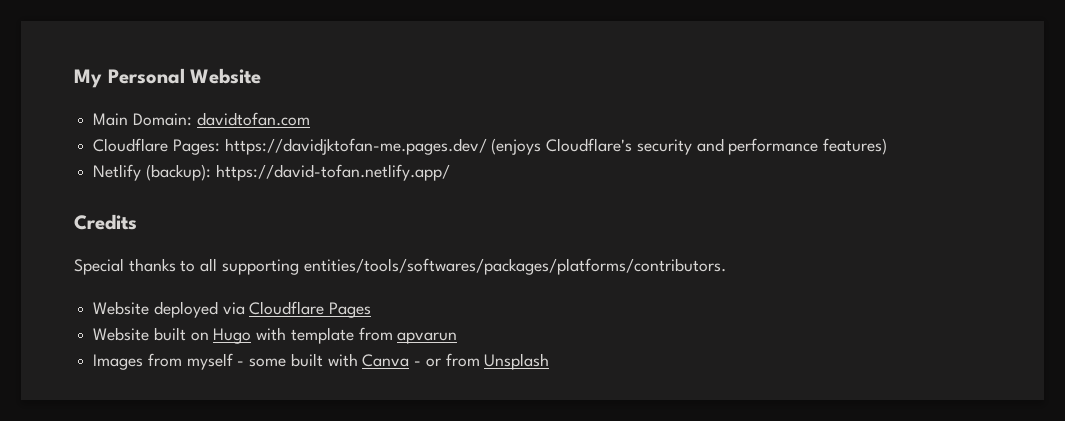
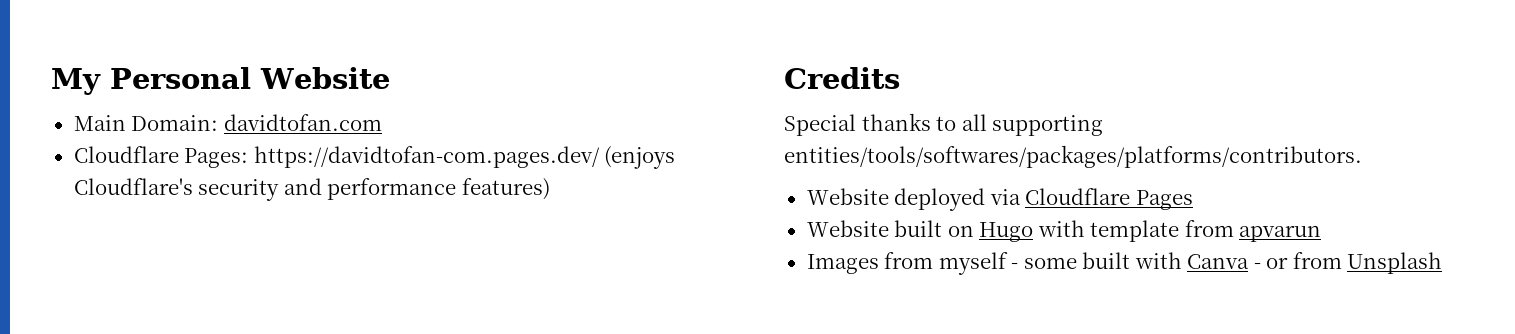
- Cloudflare Pages: https://davidjktofan-me.pages.dev/ (enjoys Cloudflare's security and performance features)
+ Cloudflare Pages: https://davidtofan-com.pages.dev/ (enjoys Cloudflare's security and performance features)
- Netlify (backup): https://david-tofan.netlify.app/

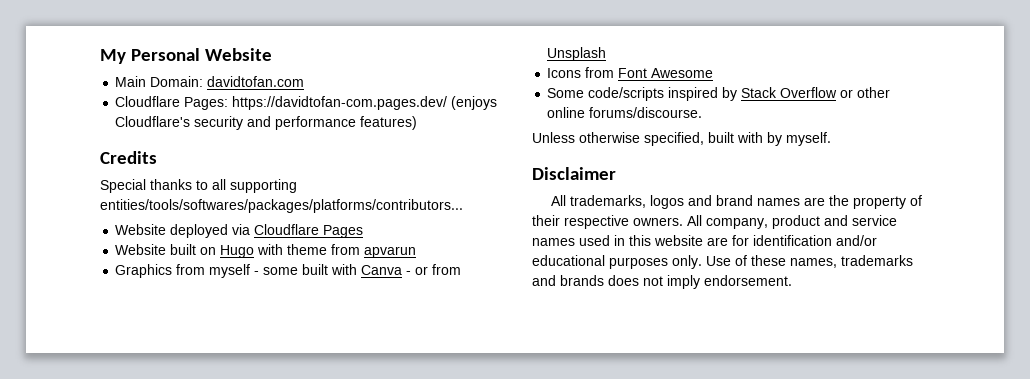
- Special thanks to all supporting entities/tools/softwares/packages/platforms/contributors.
+ Special thanks to all supporting entities/tools/softwares/packages/platforms/contributors...
- Website built on Hugo with template from apvarun
+ Website built on Hugo with theme from apvarun
- Images from myself - some built with Canva - or from Unsplash
+ Graphics from myself - some built with Canva - or from Unsplash
+ Icons from Font Awesome
+ Some code/scripts inspired by Stack Overflow or other online forums/discourse.
+ Unless otherwise specified, built with by myself.
+ Disclaimer
+ All trademarks, logos and brand names are the property of their respective owners. All company, product and service names used in this website are for identification and/or educational purposes only. Use of these names, trademarks and brands does not imply endorsement.

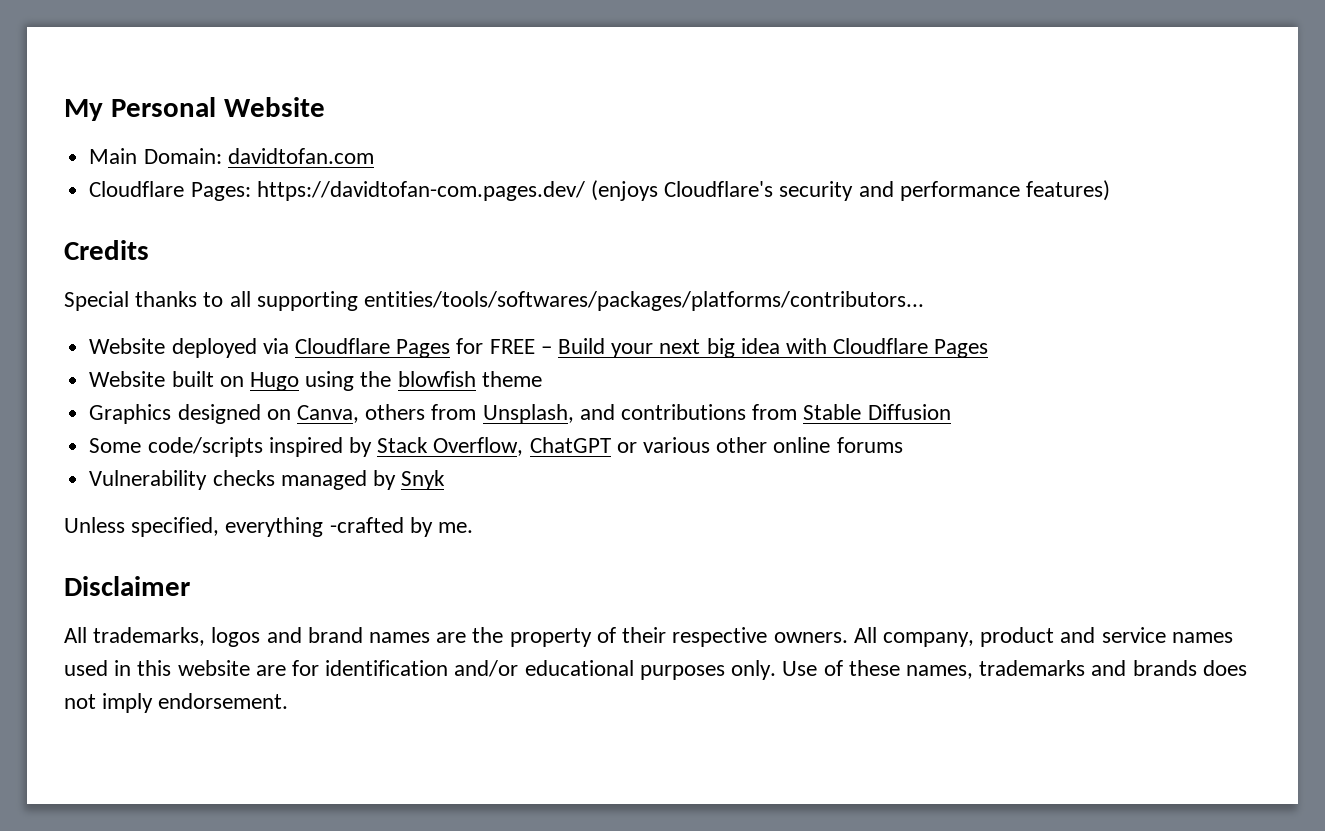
- Website deployed via Cloudflare Pages
+ Website deployed via Cloudflare Pages for FREE – Build your next big idea with Cloudflare Pages
- Website built on Hugo with theme from apvarun
+ Website built on Hugo using the blowfish theme
- Graphics from myself - some built with Canva - or from Unsplash
- Icons from Font Awesome
+ Graphics designed on Canva, others from Unsplash, and contributions from Stable Diffusion
- Some code/scripts inspired by Stack Overflow or other online forums/discourse.
- Unless otherwise specified, built with by myself.
+ Some code/scripts inspired by Stack Overflow, ChatGPT or various other online forums
+ Vulnerability checks managed by Snyk
+ Unless specified, everything -crafted by me.

